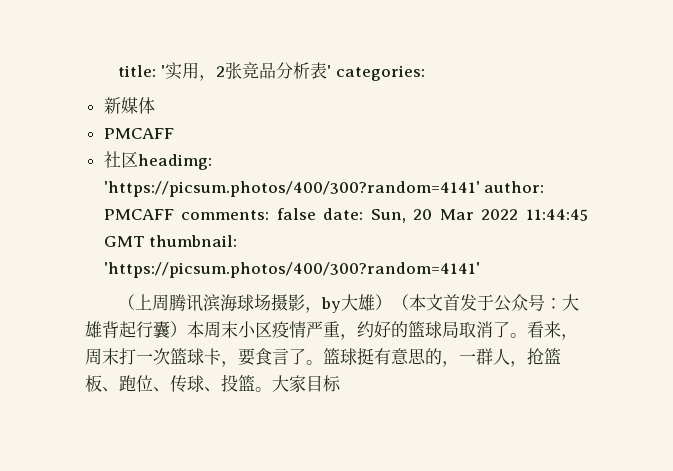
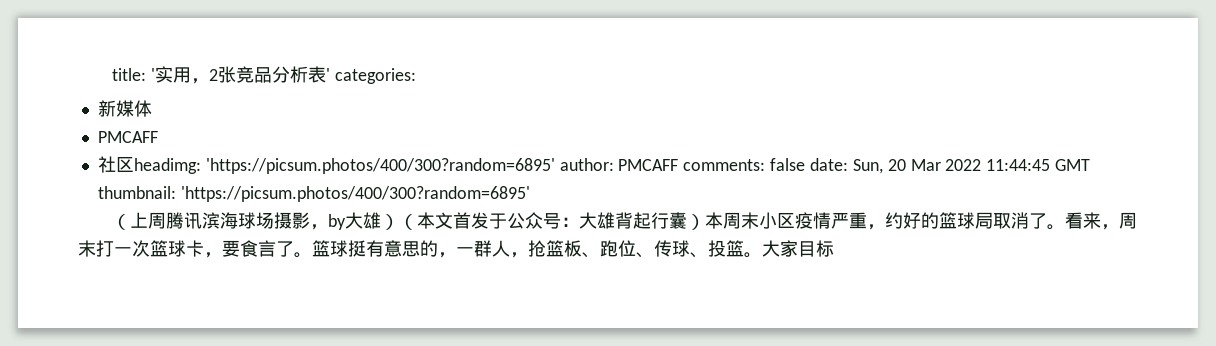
- 社区headimg: 'https://picsum.photos/400/300?random=4141' author: PMCAFF comments: false date: Sun, 20 Mar 2022 11:44:45 GMT thumbnail: 'https://picsum.photos/400/300?random=4141'
+ 社区headimg: 'https://picsum.photos/400/300?random=6895' author: PMCAFF comments: false date: Sun, 20 Mar 2022 11:44:45 GMT thumbnail: 'https://picsum.photos/400/300?random=6895'

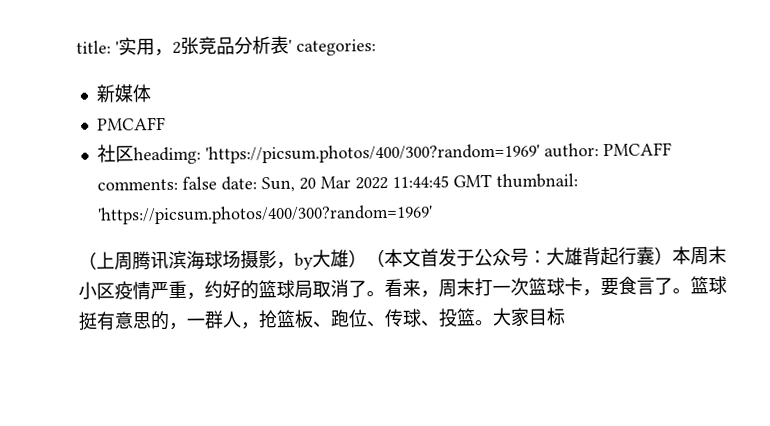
- 社区headimg: 'https://picsum.photos/400/300?random=6895' author: PMCAFF comments: false date: Sun, 20 Mar 2022 11:44:45 GMT thumbnail: 'https://picsum.photos/400/300?random=6895'
+ 社区headimg: 'https://picsum.photos/400/300?random=1969' author: PMCAFF comments: false date: Sun, 20 Mar 2022 11:44:45 GMT thumbnail: 'https://picsum.photos/400/300?random=1969'

